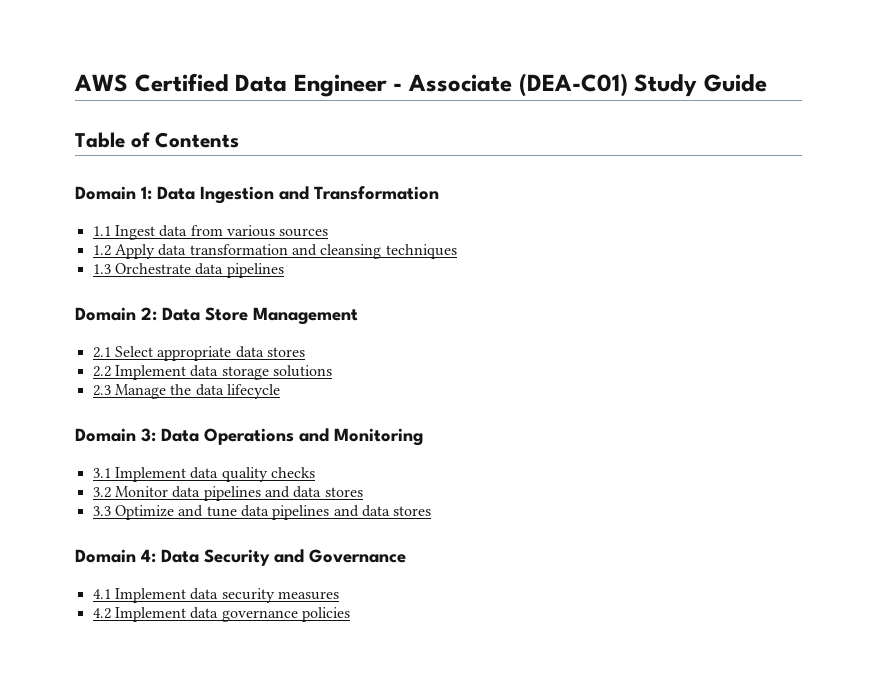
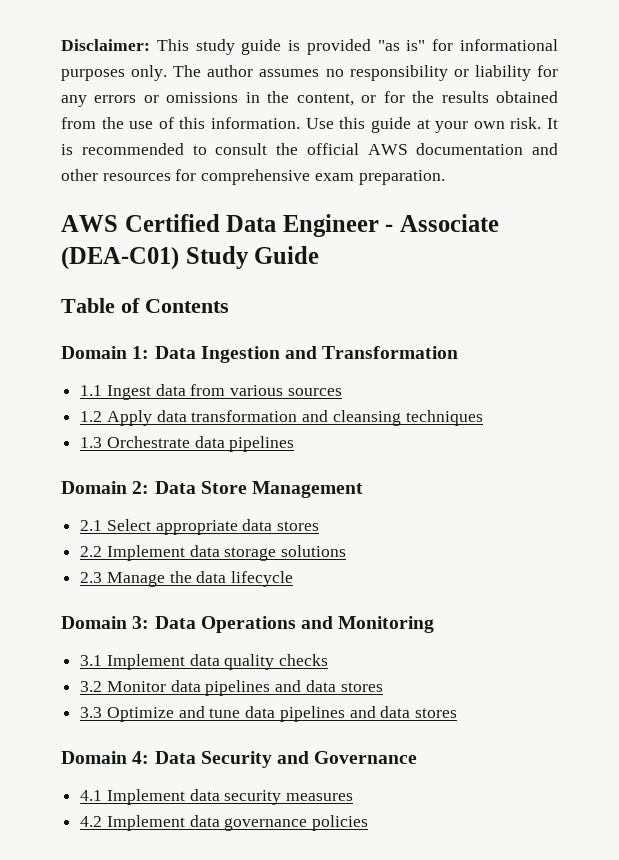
+ Disclaimer: This study guide is provided "as is" for informational purposes only. The author assumes no responsibility or liability for any errors or omissions in the content, or for the results obtained from the use of this information. Use this guide at your own risk. It is recommended to consult the official AWS documentation and other resources for comprehensive exam preparation.

